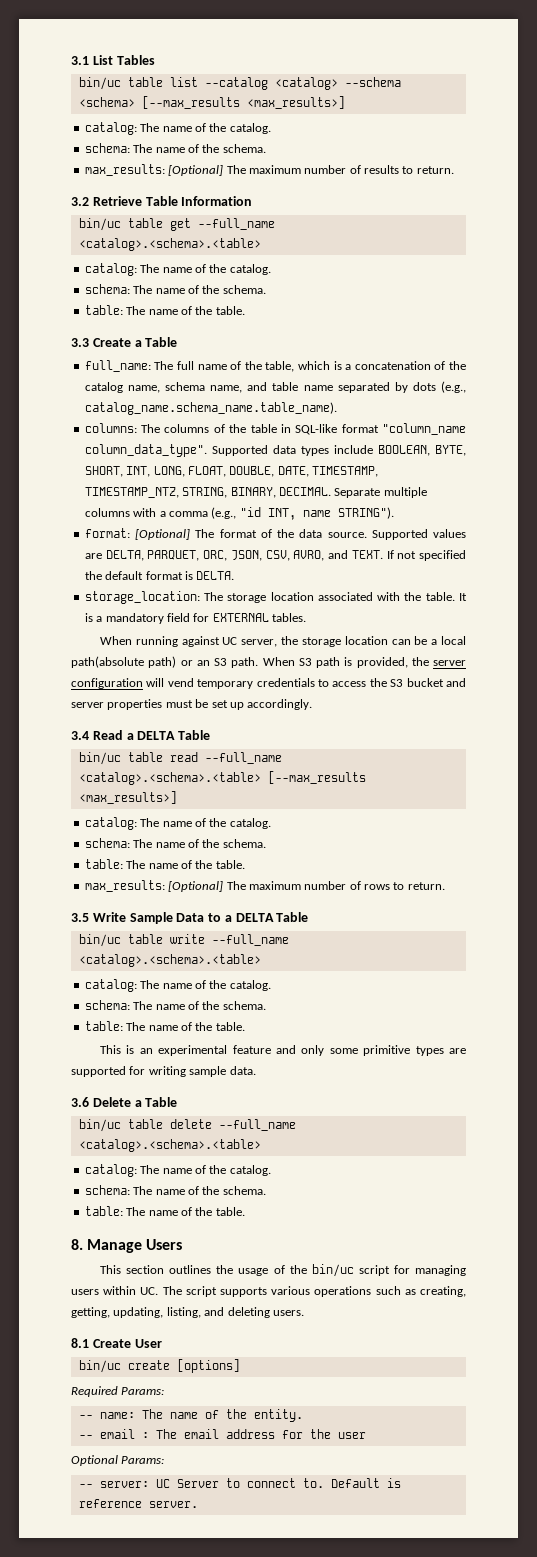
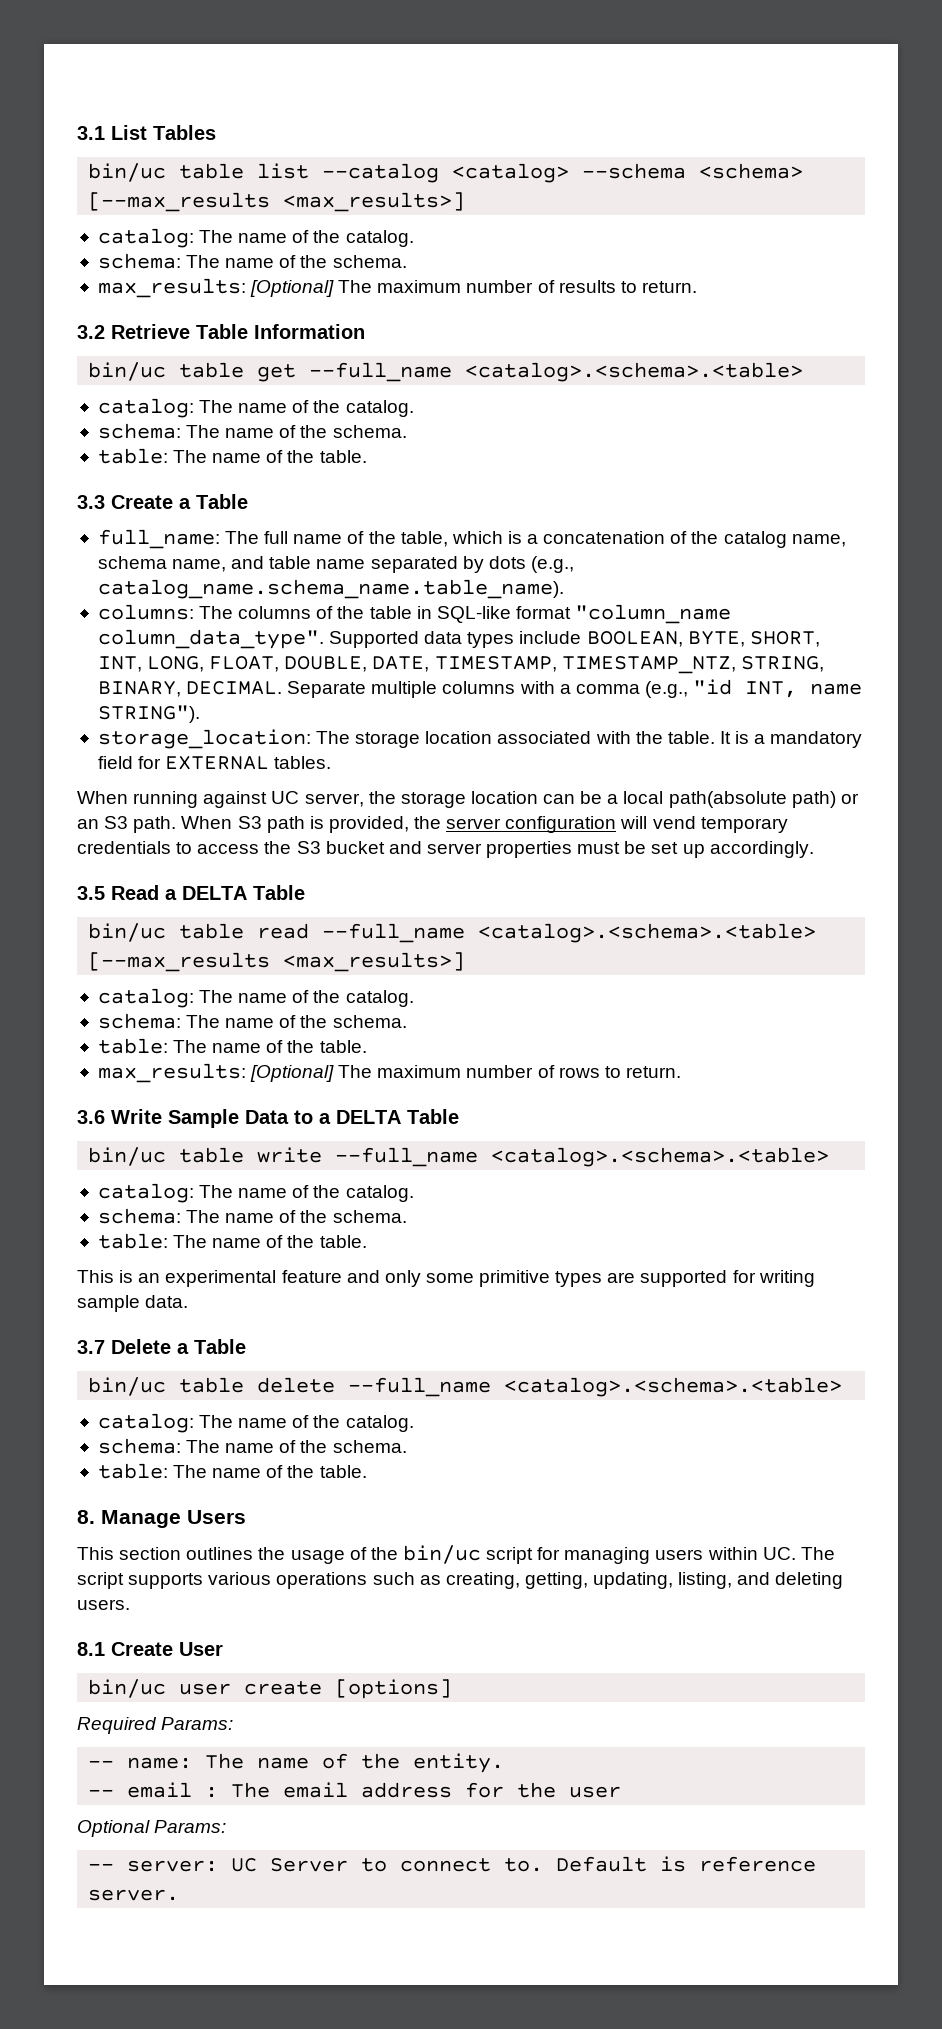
- format: [Optional] The format of the data source. Supported values are DELTA, PARQUET, ORC, JSON, CSV, AVRO, and TEXT. If not specified the default format is DELTA.
- 3.4 Read a DELTA Table
+ 3.5 Read a DELTA Table
- 3.5 Write Sample Data to a DELTA Table
+ 3.6 Write Sample Data to a DELTA Table
- 3.6 Delete a Table
+ 3.7 Delete a Table
- bin/uc create [options]
+ bin/uc user create [options]

